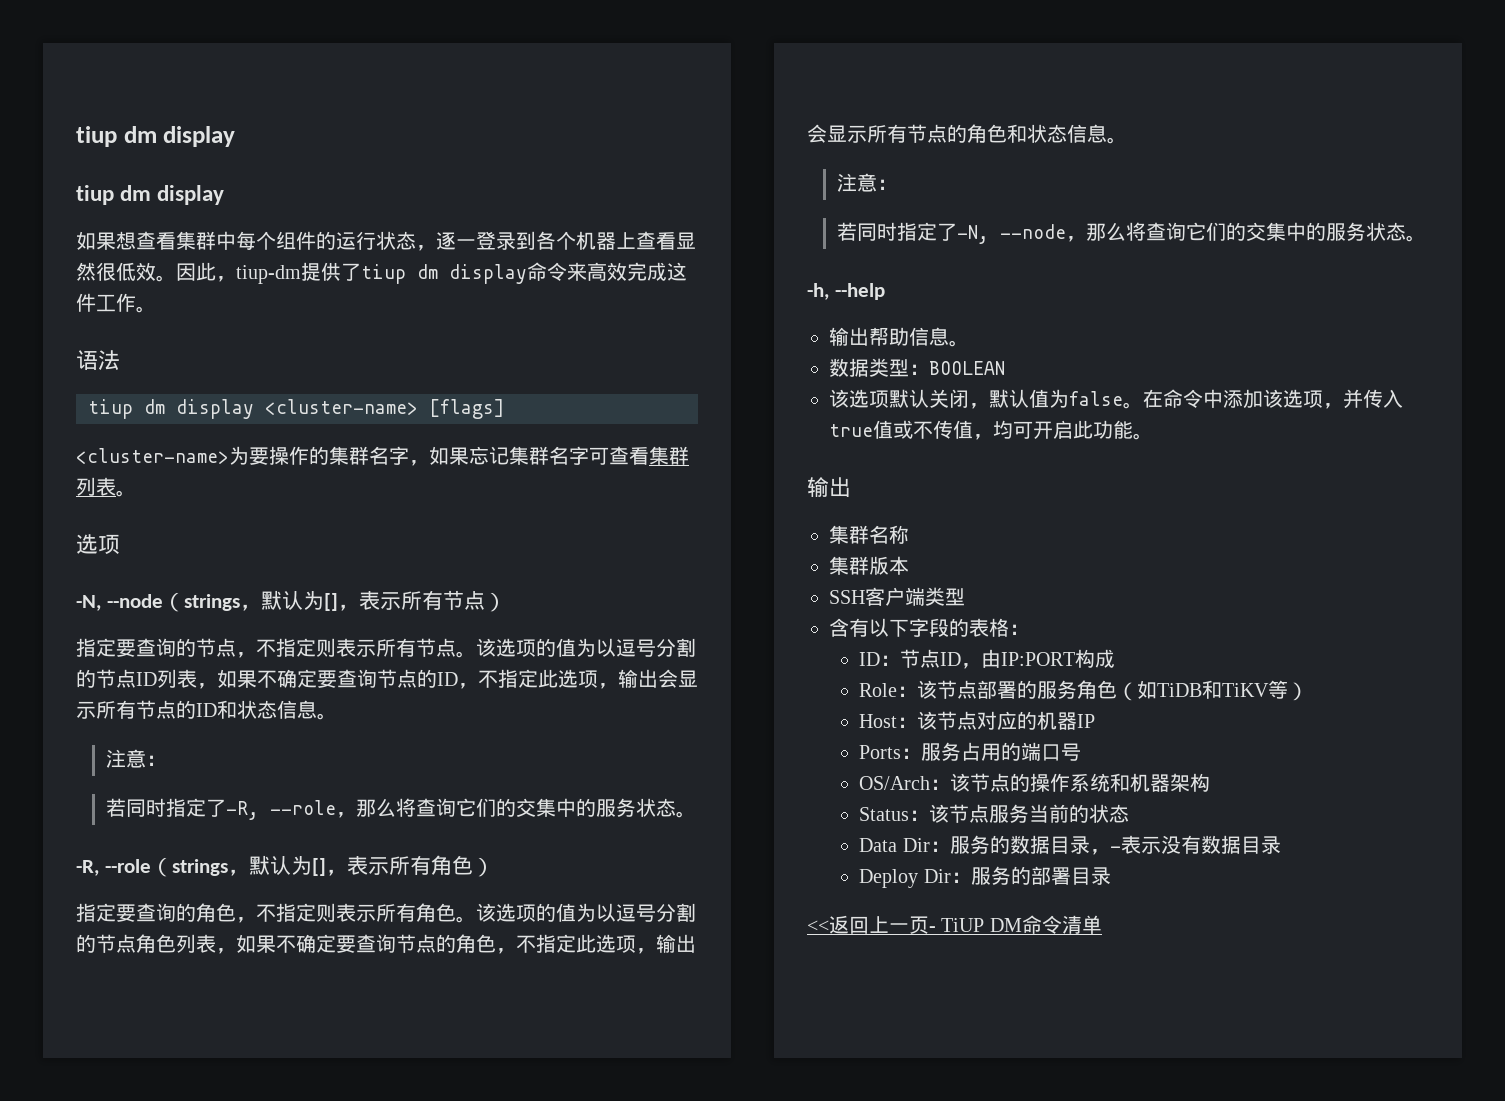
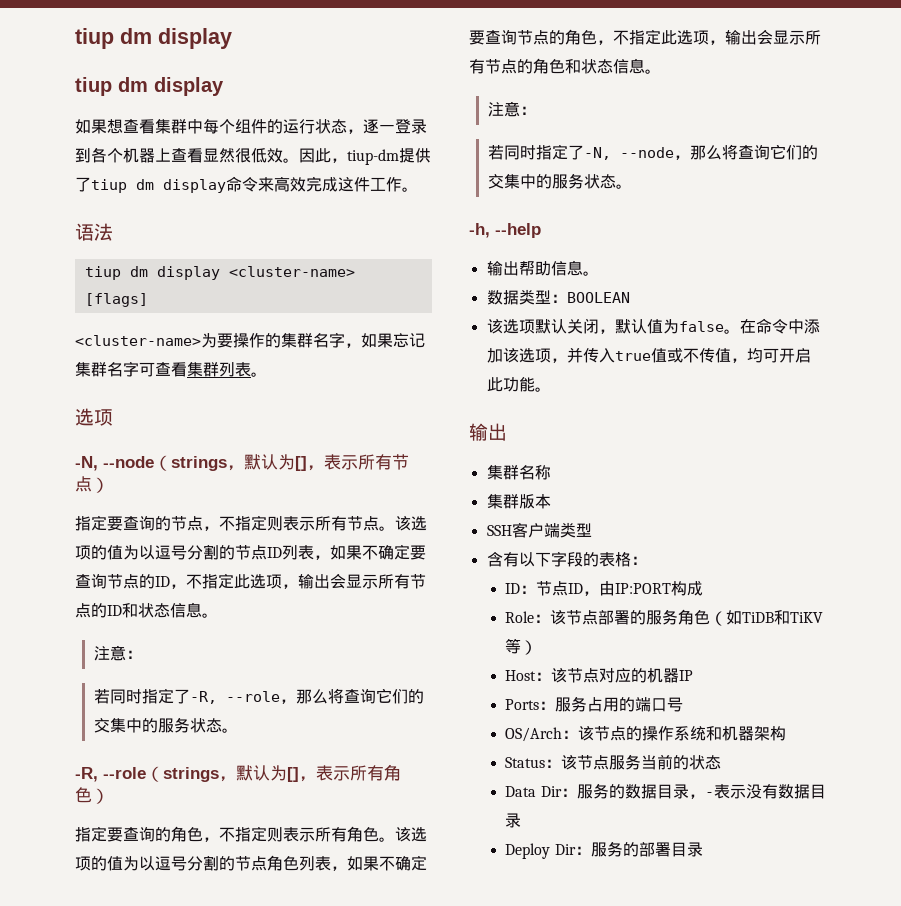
- <<返回上一页- TiUP DM命令清单

